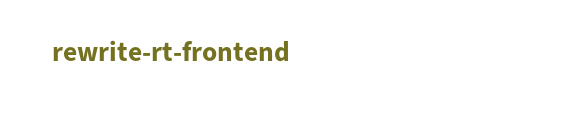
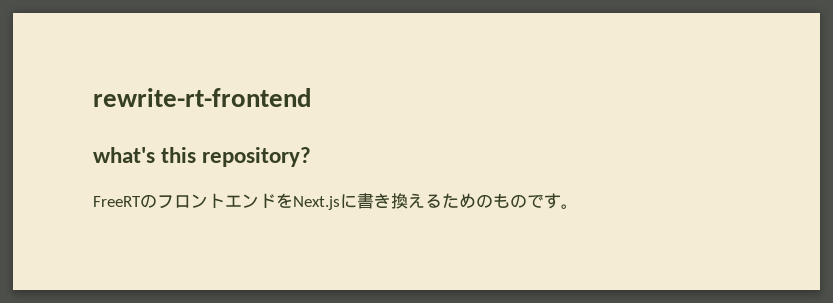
+ what's this repository?
+ FreeRTのフロントエンドをNext.jsに書き換えるためのものです。

